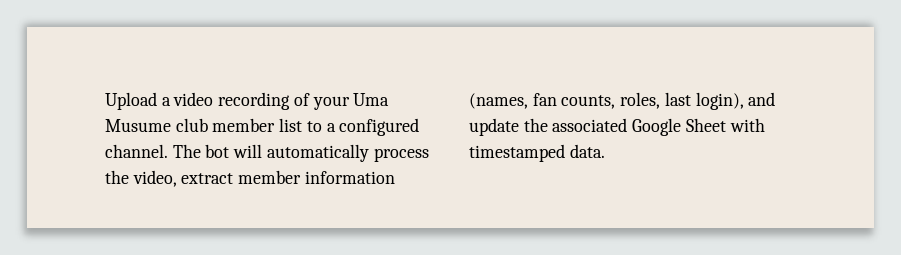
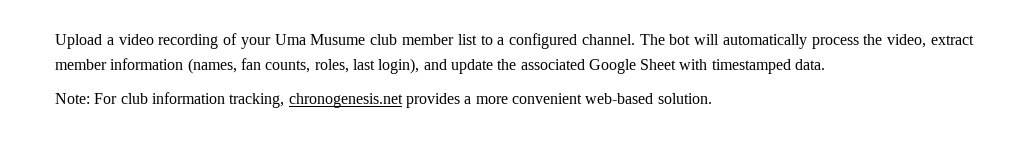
+ Note: For club information tracking, chronogenesis.net provides a more convenient web-based solution.

